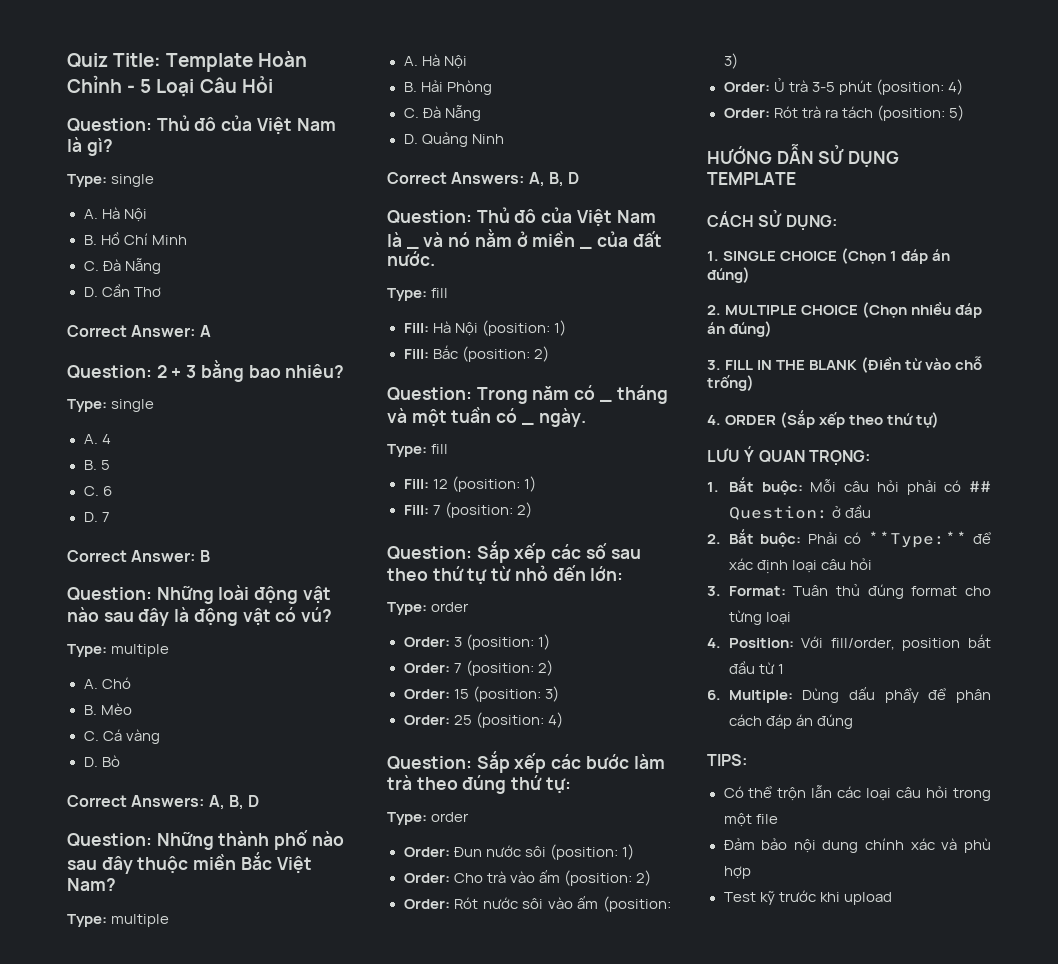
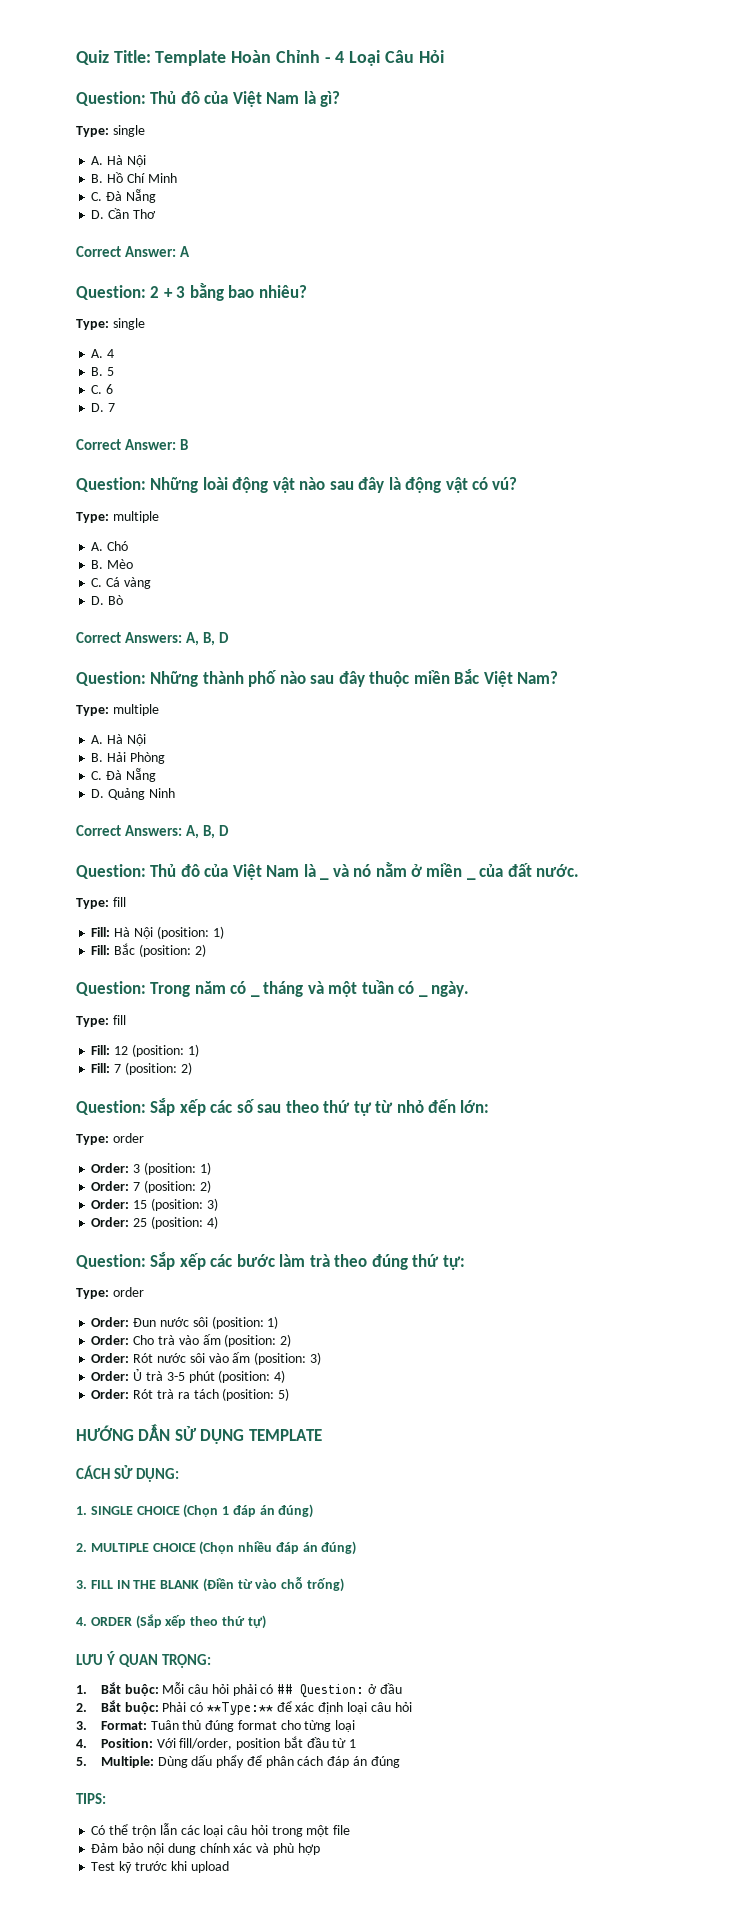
- Quiz Title: Template Hoàn Chỉnh - 5 Loại Câu Hỏi
+ Quiz Title: Template Hoàn Chỉnh - 4 Loại Câu Hỏi
- 6. Multiple: Dùng dấu phẩy để phân cách đáp án đúng
+ 5. Multiple: Dùng dấu phẩy để phân cách đáp án đúng

